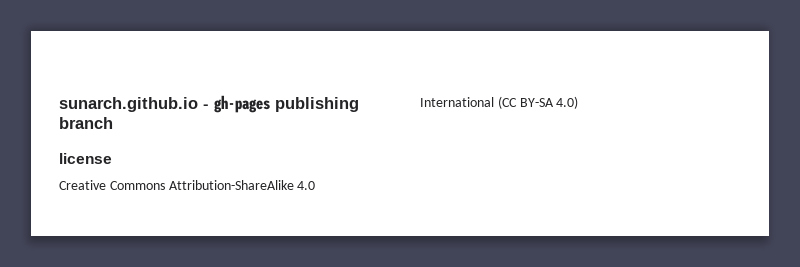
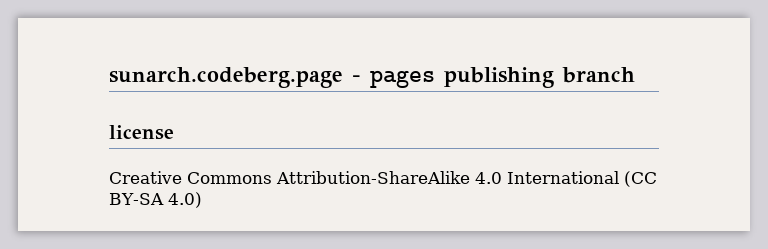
- sunarch.github.io - gh-pages publishing branch
+ sunarch.codeberg.page - pages publishing branch

